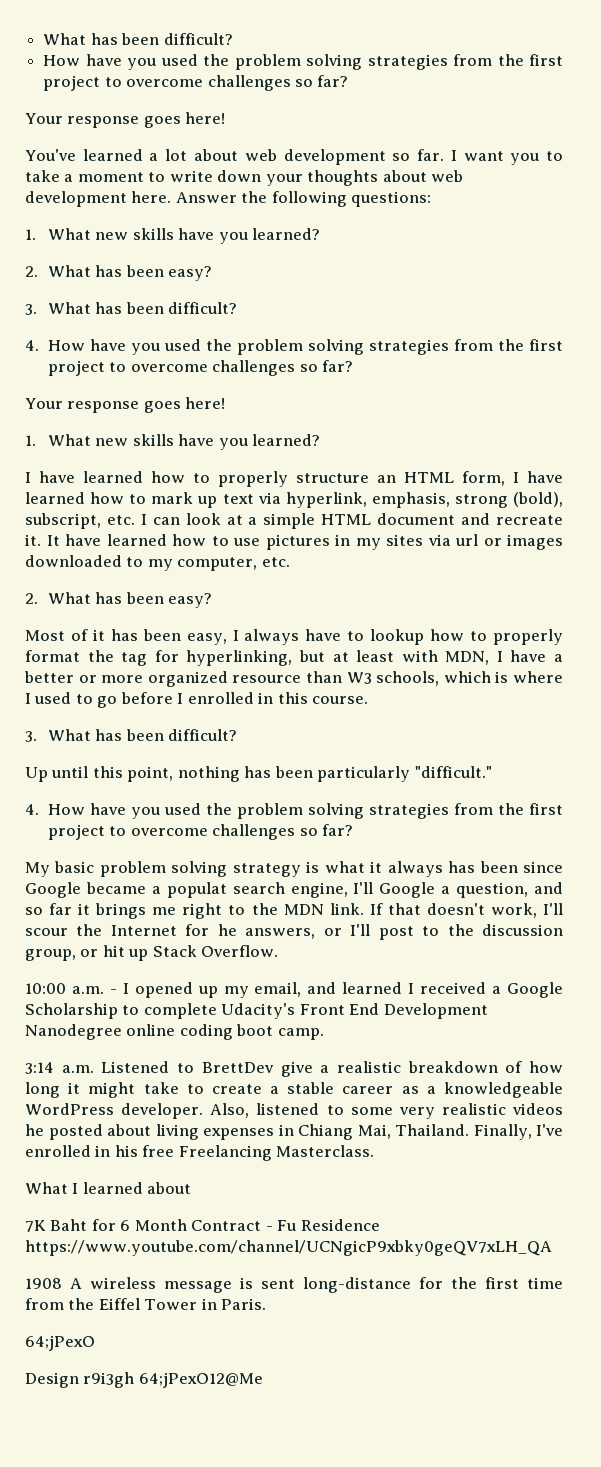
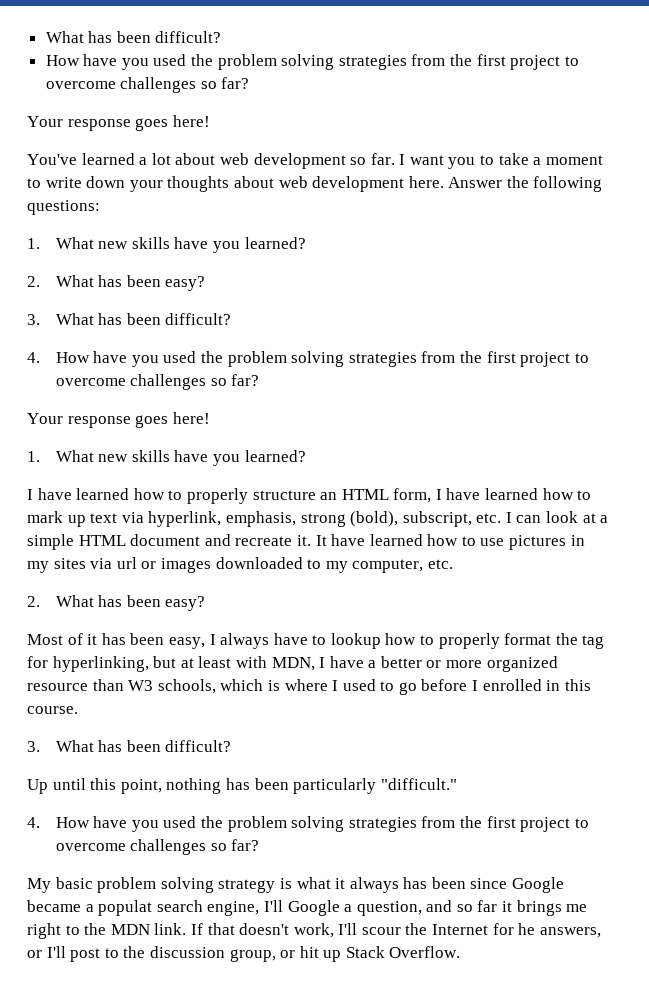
- 10:00 a.m. - I opened up my email, and learned I received a Google Scholarship to complete Udacity's Front End Development Nanodegree online coding boot camp.
- 3:14 a.m. Listened to BrettDev give a realistic breakdown of how long it might take to create a stable career as a knowledgeable WordPress developer. Also, listened to some very realistic videos he posted about living expenses in Chiang Mai, Thailand. Finally, I've enrolled in his free Freelancing Masterclass.
- What I learned about
- 7K Baht for 6 Month Contract - Fu Residence https://www.youtube.com/channel/UCNgicP9xbky0geQV7xLH_QA
- 1908 A wireless message is sent long-distance for the first time from the Eiffel Tower in Paris.
- 64;jPexO
- Design r9i3gh 64;jPexO12@Me

